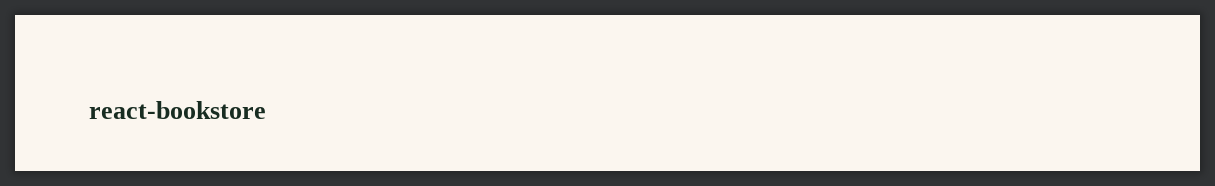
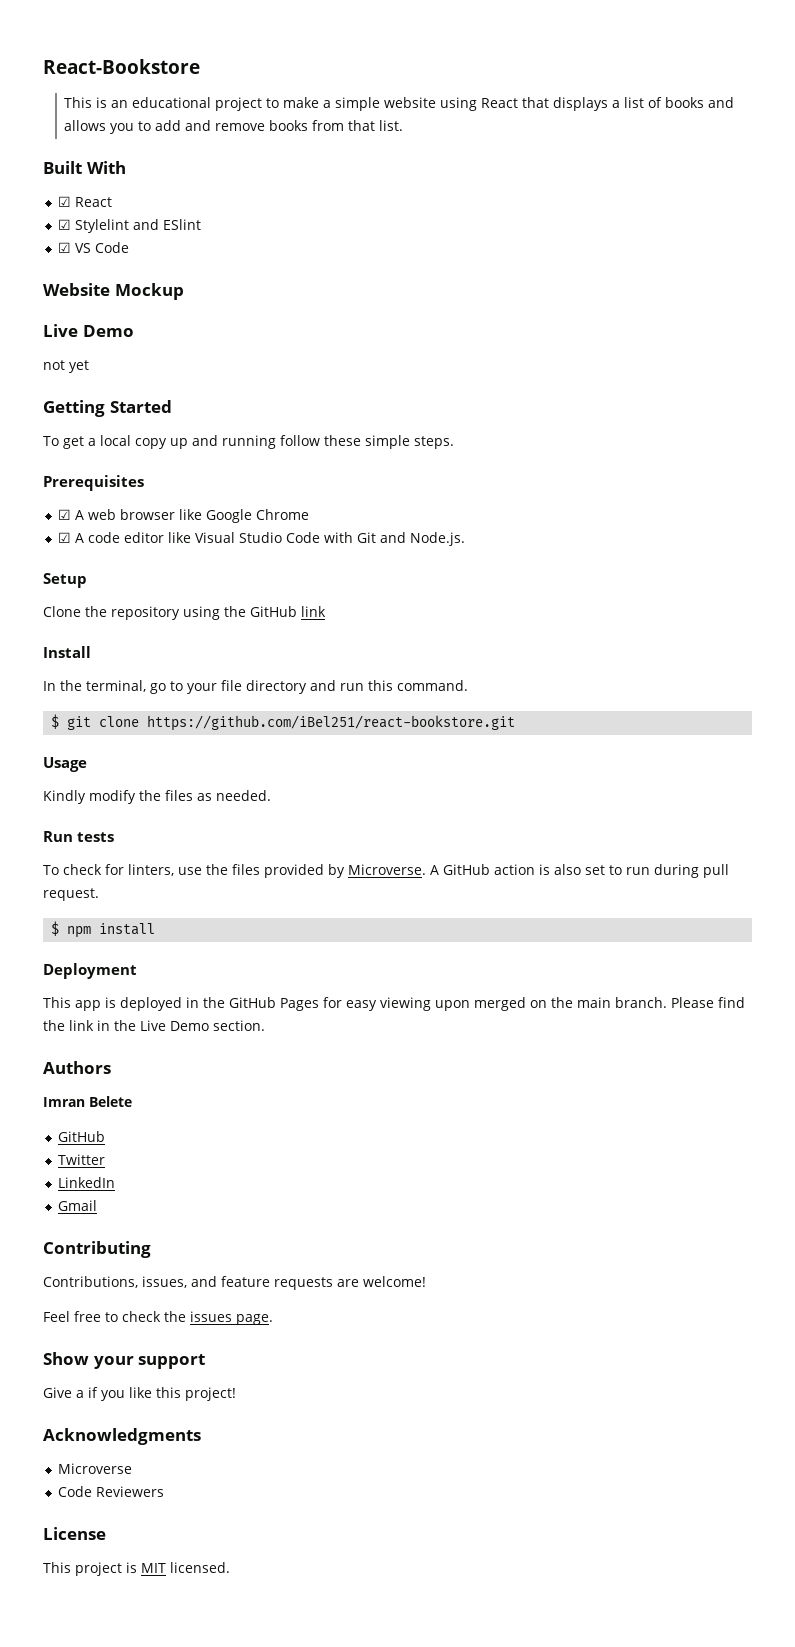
- react-bookstore
+ React-Bookstore
+ This is an educational project to make a simple website using React that displays a list of books and allows you to add and remove books from that list.
+ Built With
+ ☑ React
+ ☑ Stylelint and ESlint
+ ☑ VS Code
+ Website Mockup
+ Live Demo
+ not yet
+ Getting Started
+ To get a local copy up and running follow these simple steps.
+ Prerequisites
+ ☑ A web browser like Google Chrome
+ ☑ A code editor like Visual Studio Code with Git and Node.js.
+ Setup
+ Clone the repository using the GitHub link
+ Install
+ In the terminal, go to your file directory and run this command.
+ $ git clone https://github.com/iBel251/react-bookstore.git
+ Usage
+ Kindly modify the files as needed.
+ Run tests
+ To check for linters, use the files provided by Microverse. A GitHub action is also set to run during pull request.
+ $ npm install
+ Deployment
+ This app is deployed in the GitHub Pages for easy viewing upon merged on the main branch. Please find the link in the Live Demo section.
+ Authors
+ Imran Belete
+ GitHub
+ Twitter
+ LinkedIn
+ Gmail
+ Contributing
+ Contributions, issues, and feature requests are welcome!
+ Feel free to check the issues page.
+ Show your support
+ Give a if you like this project!
+ Acknowledgments
+ Microverse
+ Code Reviewers
+ License
+ This project is MIT licensed.

